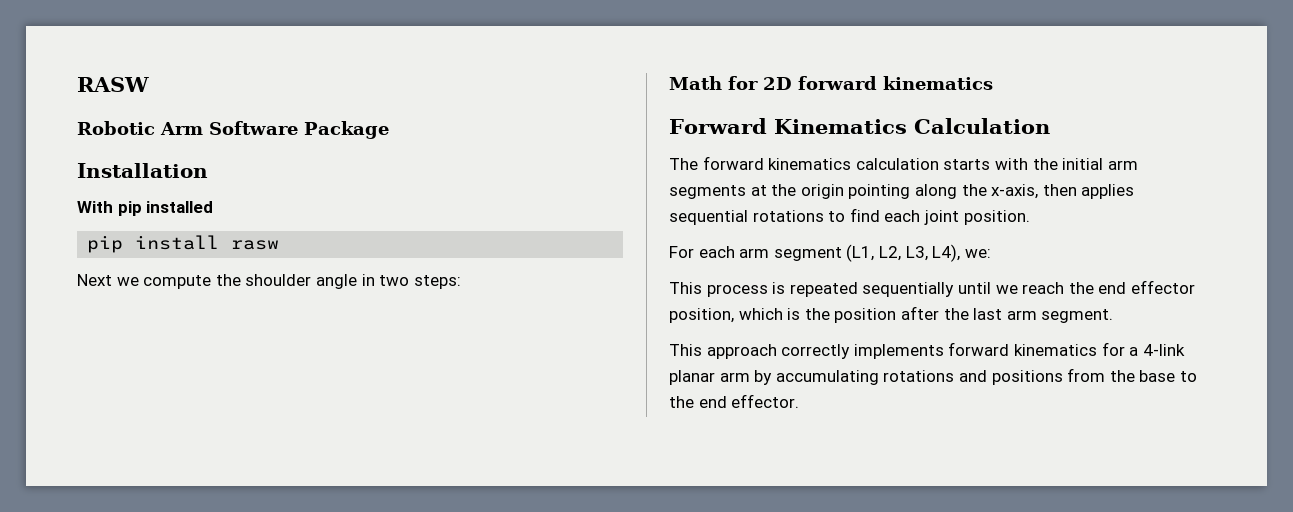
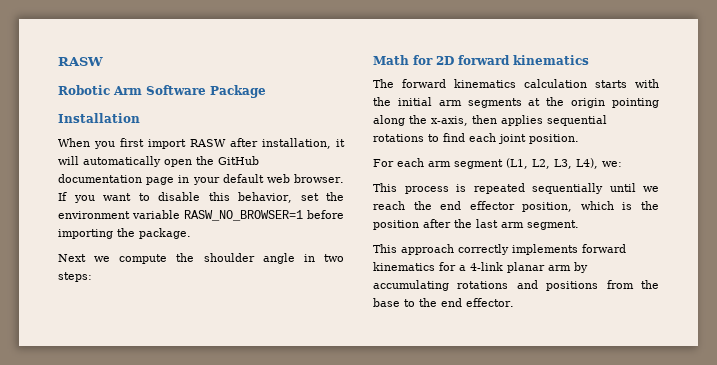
- With pip installed
- pip install rasw
+ When you first import RASW after installation, it will automatically open the GitHub documentation page in your default web browser. If you want to disable this behavior, set the environment variable RASW_NO_BROWSER=1 before importing the package.
- Forward Kinematics Calculation

